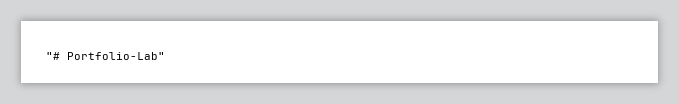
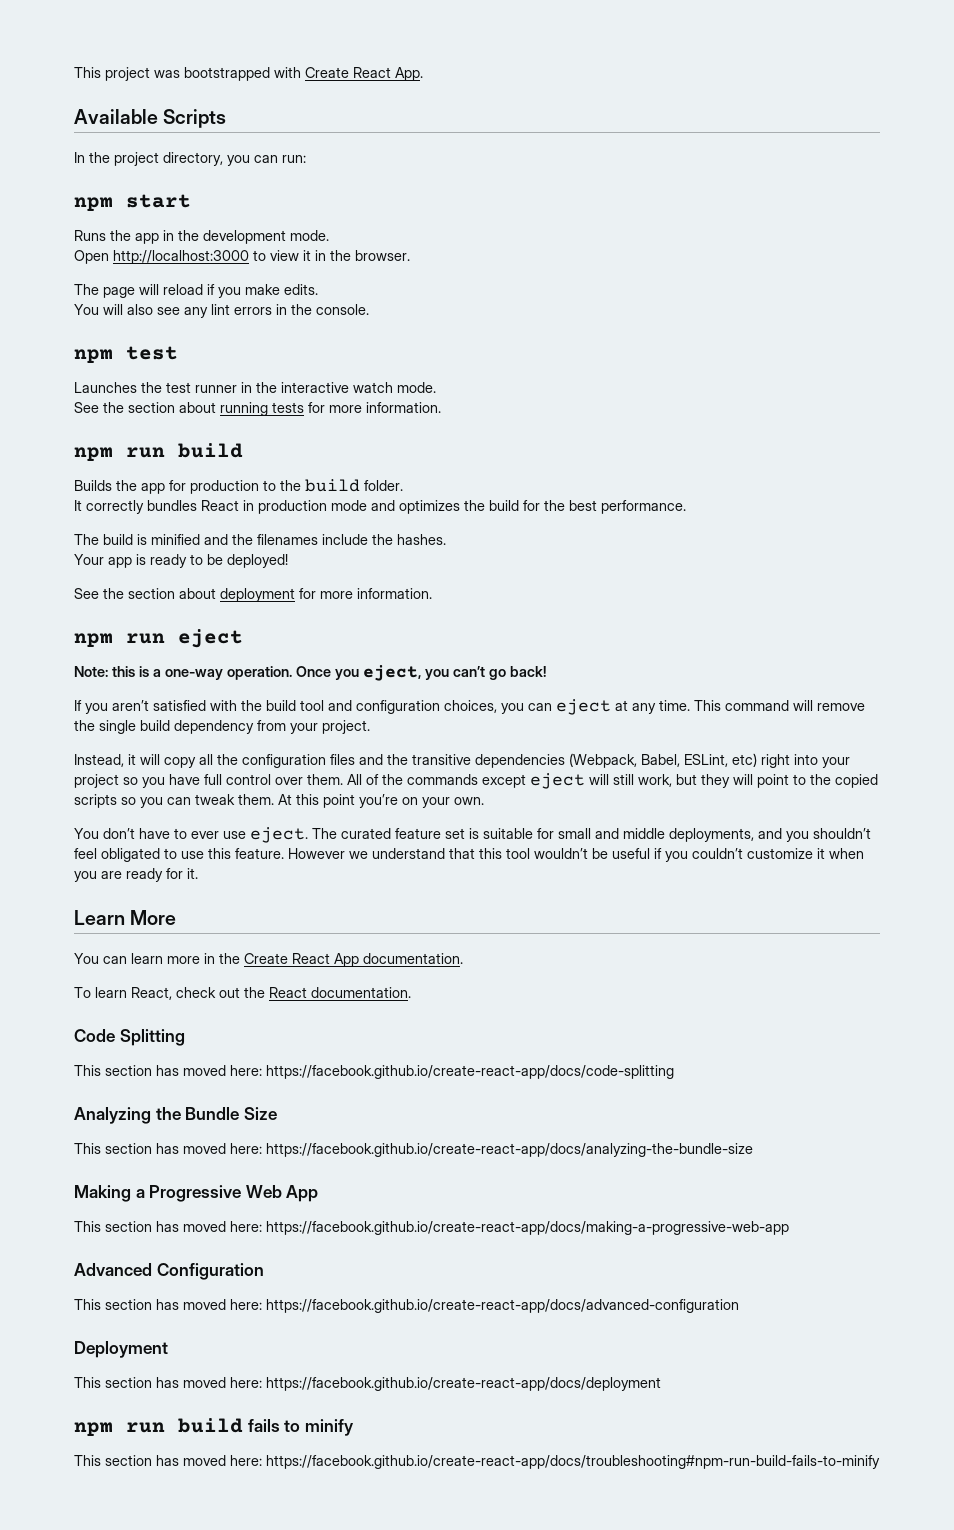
- "# Portfolio-Lab"
+ This project was bootstrapped with Create React App.
+ Available Scripts
+ In the project directory, you can run:
+ npm start
+ Runs the app in the development mode.
+ Open http://localhost:3000 to view it in the browser.
+ The page will reload if you make edits.
+ You will also see any lint errors in the console.
+ npm test
+ Launches the test runner in the interactive watch mode.
+ See the section about running tests for more information.
+ npm run build
+ Builds the app for production to the build folder.
+ It correctly bundles React in production mode and optimizes the build for the best performance.
+ The build is minified and the filenames include the hashes.
+ Your app is ready to be deployed!
+ See the section about deployment for more information.
+ npm run eject
+ Note: this is a one-way operation. Once you eject, you can’t go back!
+ If you aren’t satisfied with the build tool and configuration choices, you can eject at any time. This command will remove the single build dependency from your project.
+ Instead, it will copy all the configuration files and the transitive dependencies (Webpack, Babel, ESLint, etc) right into your project so you have full control over them. All of the commands except eject will still work, but they will point to the copied scripts so you can tweak them. At this point you’re on your own.
+ You don’t have to ever use eject. The curated feature set is suitable for small and middle deployments, and you shouldn’t feel obligated to use this feature. However we understand that this tool wouldn’t be useful if you couldn’t customize it when you are ready for it.
+ Learn More
+ You can learn more in the Create React App documentation.
+ To learn React, check out the React documentation.
+ Code Splitting
+ This section has moved here: https://facebook.github.io/create-react-app/docs/code-splitting
+ Analyzing the Bundle Size
+ This section has moved here: https://facebook.github.io/create-react-app/docs/analyzing-the-bundle-size
+ Making a Progressive Web App
+ This section has moved here: https://facebook.github.io/create-react-app/docs/making-a-progressive-web-app
+ Advanced Configuration
+ This section has moved here: https://facebook.github.io/create-react-app/docs/advanced-configuration
+ Deployment
+ This section has moved here: https://facebook.github.io/create-react-app/docs/deployment
+ npm run build fails to minify
+ This section has moved here: https://facebook.github.io/create-react-app/docs/troubleshooting#npm-run-build-fails-to-minify

